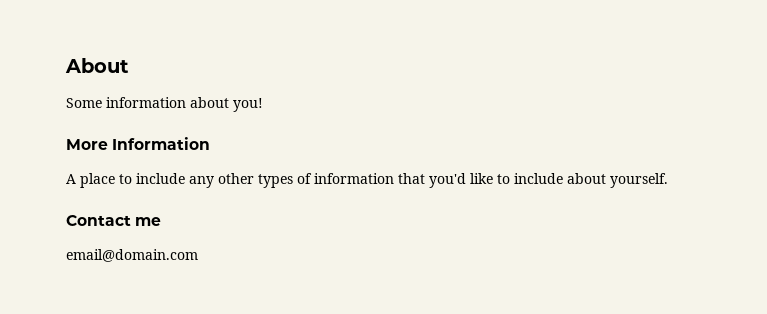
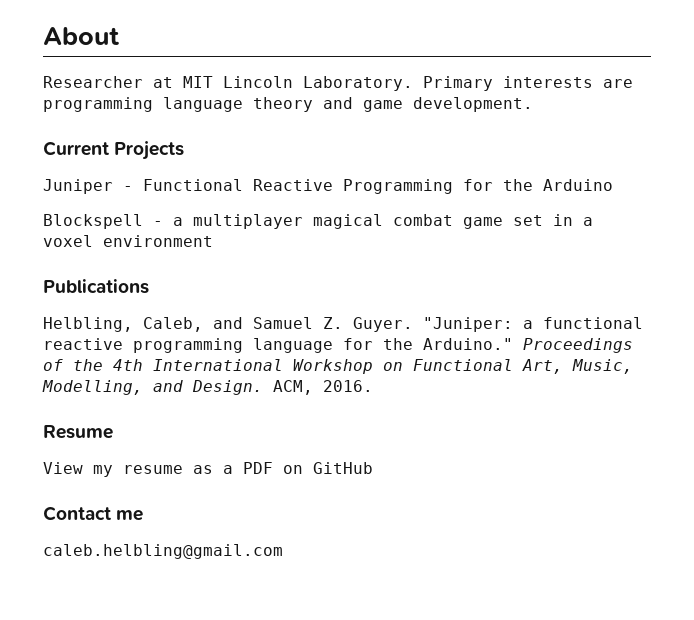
- Some information about you!
- More Information
- A place to include any other types of information that you'd like to include about yourself.
+ Researcher at MIT Lincoln Laboratory. Primary interests are programming language theory and game development.
+ Current Projects
+ Juniper - Functional Reactive Programming for the Arduino
+ Blockspell - a multiplayer magical combat game set in a voxel environment
+ Publications
+ Helbling, Caleb, and Samuel Z. Guyer. "Juniper: a functional reactive programming language for the Arduino." Proceedings of the 4th International Workshop on Functional Art, Music, Modelling, and Design. ACM, 2016.
+ Resume
+ View my resume as a PDF on GitHub
- email@domain.com
+ caleb.helbling@gmail.com

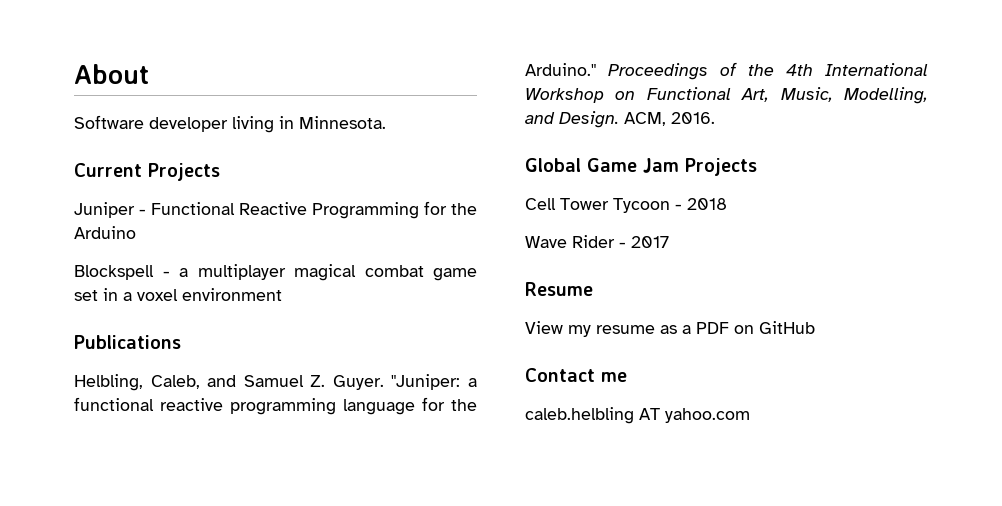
- Researcher at MIT Lincoln Laboratory. Primary interests are programming language theory and game development.
+ Software developer living in Minnesota.
+ Global Game Jam Projects
+ Cell Tower Tycoon - 2018
+ Wave Rider - 2017
- caleb.helbling@gmail.com
+ caleb.helbling AT yahoo.com

